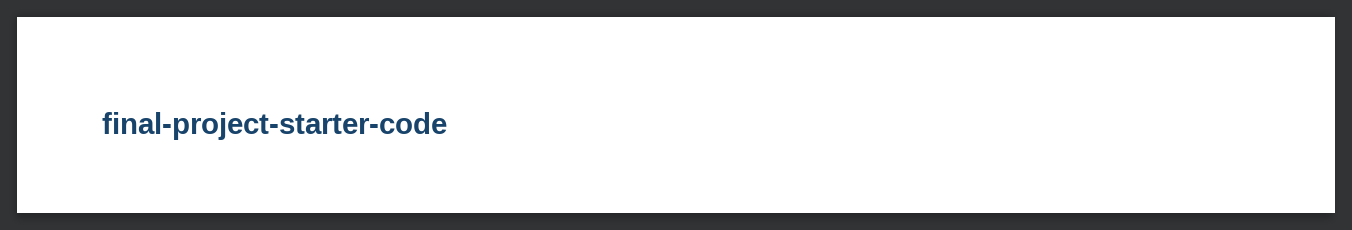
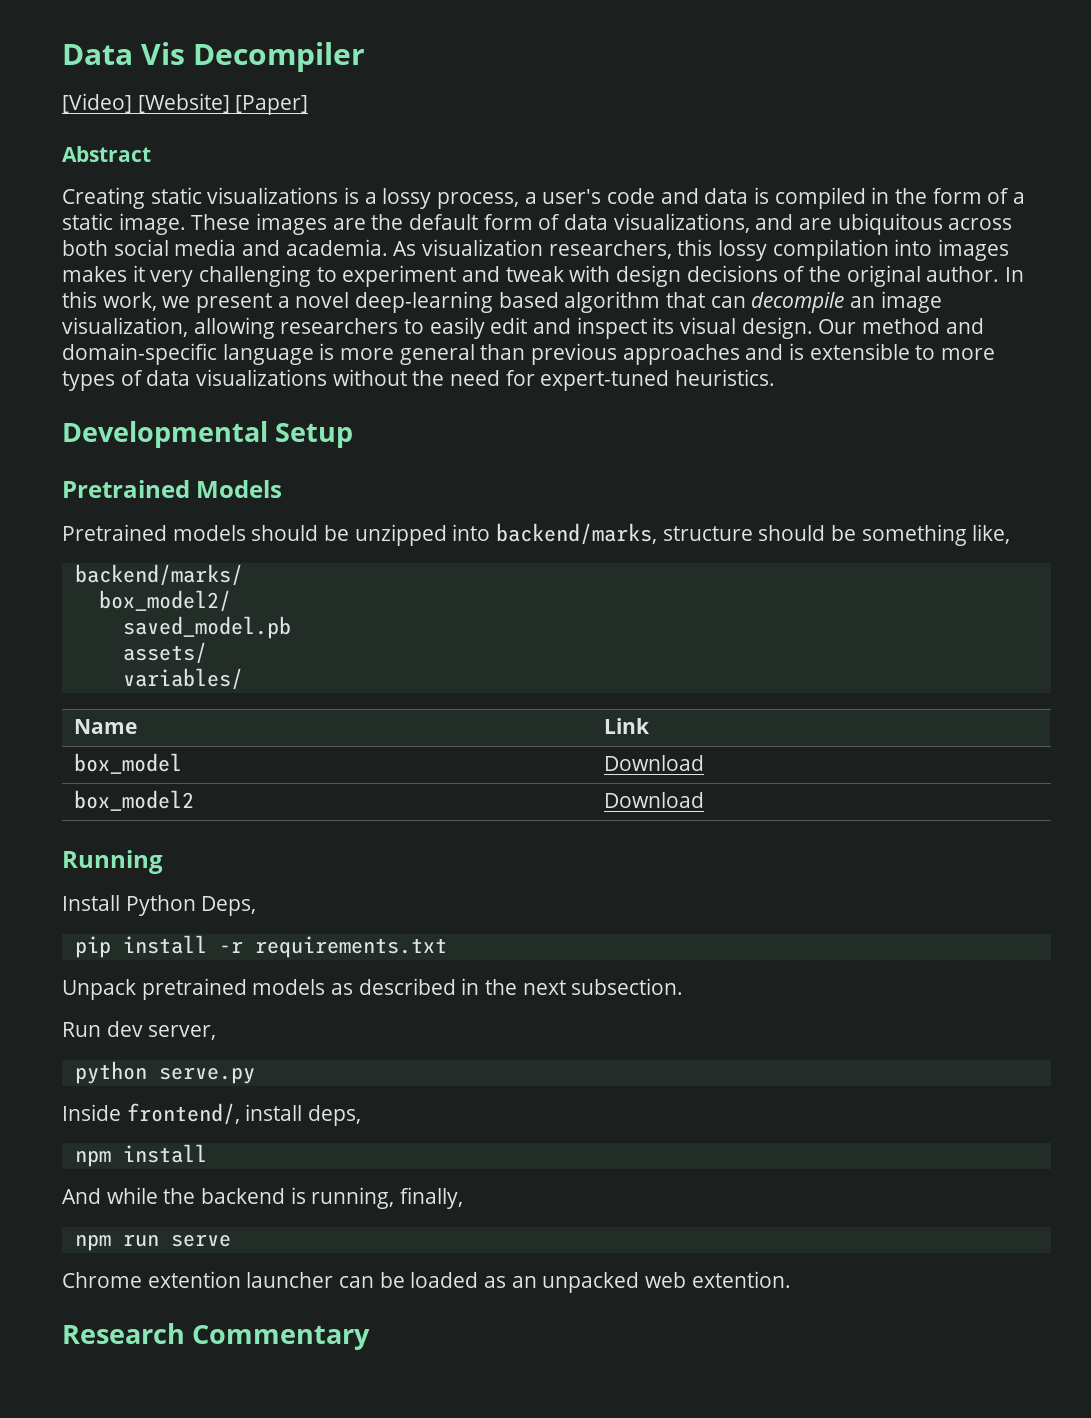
- final-project-starter-code
+ Data Vis Decompiler
+ [Video] [Website] [Paper]
+ Abstract
+ Creating static visualizations is a lossy process, a user's code and data is compiled in the form of a static image. These images are the default form of data visualizations, and are ubiquitous across both social media and academia. As visualization researchers, this lossy compilation into images makes it very challenging to experiment and tweak with design decisions of the original author. In this work, we present a novel deep-learning based algorithm that can decompile an image visualization, allowing researchers to easily edit and inspect its visual design. Our method and domain-specific language is more general than previous approaches and is extensible to more types of data visualizations without the need for expert-tuned heuristics.
+ Developmental Setup
+ Pretrained Models
+ Pretrained models should be unzipped into backend/marks, structure should be something like,
+ backend/marks/
+ box_model2/
+ saved_model.pb
+ assets/
+ variables/
+ Name | Link
+ box_model | Download
+ box_model2 | Download
+ Running
+ Install Python Deps,
+ pip install -r requirements.txt
+ Unpack pretrained models as described in the next subsection.
+ Run dev server,
+ python serve.py
+ Inside frontend/, install deps,
+ npm install
+ And while the backend is running, finally,
+ npm run serve
+ Chrome extention launcher can be loaded as an unpacked web extention.
+ Research Commentary

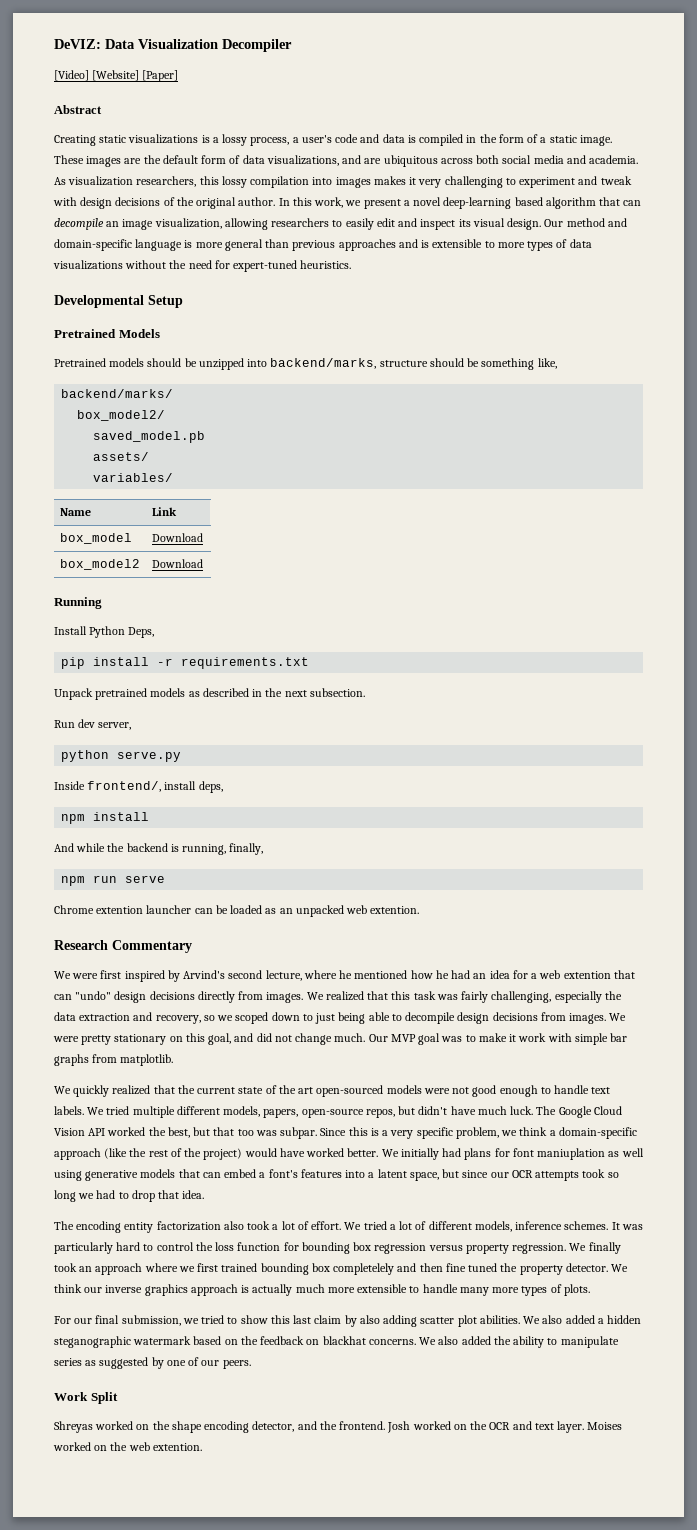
- Data Vis Decompiler
+ DeVIZ: Data Visualization Decompiler
+ We were first inspired by Arvind's second lecture, where he mentioned how he had an idea for a web extention that can "undo" design decisions directly from images. We realized that this task was fairly challenging, especially the data extraction and recovery, so we scoped down to just being able to decompile design decisions from images. We were pretty stationary on this goal, and did not change much. Our MVP goal was to make it work with simple bar graphs from matplotlib.
+ We quickly realized that the current state of the art open-sourced models were not good enough to handle text labels. We tried multiple different models, papers, open-source repos, but didn't have much luck. The Google Cloud Vision API worked the best, but that too was subpar. Since this is a very specific problem, we think a domain-specific approach (like the rest of the project) would have worked better. We initially had plans for font maniuplation as well using generative models that can embed a font's features into a latent space, but since our OCR attempts took so long we had to drop that idea.
+ The encoding entity factorization also took a lot of effort. We tried a lot of different models, inference schemes. It was particularly hard to control the loss function for bounding box regression versus property regression. We finally took an approach where we first trained bounding box completelely and then fine tuned the property detector. We think our inverse graphics approach is actually much more extensible to handle many more types of plots.
+ For our final submission, we tried to show this last claim by also adding scatter plot abilities. We also added a hidden steganographic watermark based on the feedback on blackhat concerns. We also added the ability to manipulate series as suggested by one of our peers.
+ Work Split
+ Shreyas worked on the shape encoding detector, and the frontend. Josh worked on the OCR and text layer. Moises worked on the web extention.

